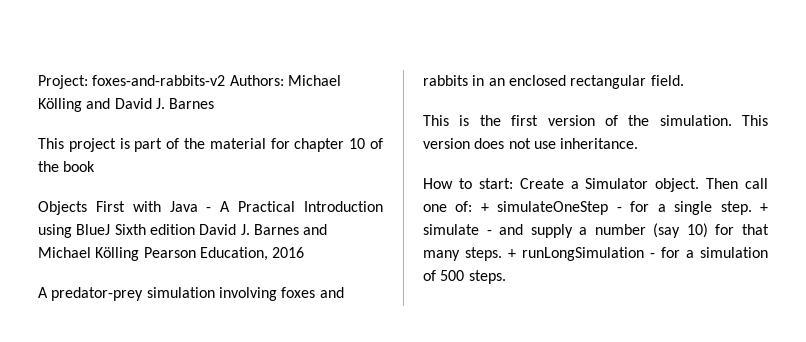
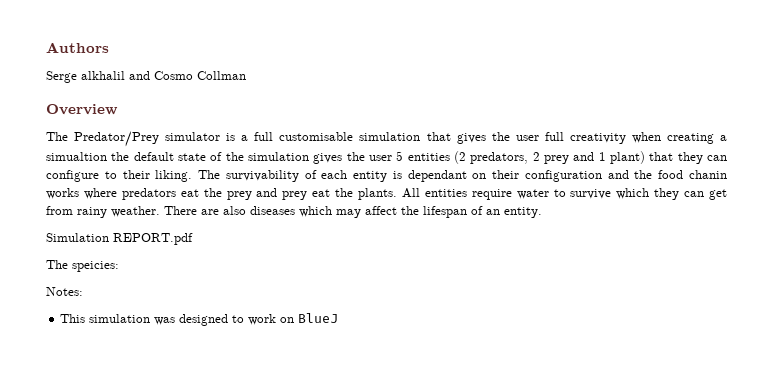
- Project: foxes-and-rabbits-v2 Authors: Michael Kölling and David J. Barnes
- This project is part of the material for chapter 10 of the book
- Objects First with Java - A Practical Introduction using BlueJ Sixth edition David J. Barnes and Michael Kölling Pearson Education, 2016
- A predator-prey simulation involving foxes and rabbits in an enclosed rectangular field.
- This is the first version of the simulation. This version does not use inheritance.
- How to start: Create a Simulator object. Then call one of: + simulateOneStep - for a single step. + simulate - and supply a number (say 10) for that many steps. + runLongSimulation - for a simulation of 500 steps.
+ Authors
+ Serge alkhalil and Cosmo Collman
+ Overview
+ The Predator/Prey simulator is a full customisable simulation that gives the user full creativity when creating a simualtion the default state of the simulation gives the user 5 entities (2 predators, 2 prey and 1 plant) that they can configure to their liking. The survivability of each entity is dependant on their configuration and the food chanin works where predators eat the prey and prey eat the plants. All entities require water to survive which they can get from rainy weather. There are also diseases which may affect the lifespan of an entity.
+ Simulation REPORT.pdf
+ The speicies:
+ Notes:
+ This simulation was designed to work on BlueJ

